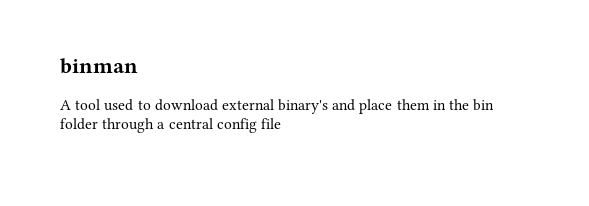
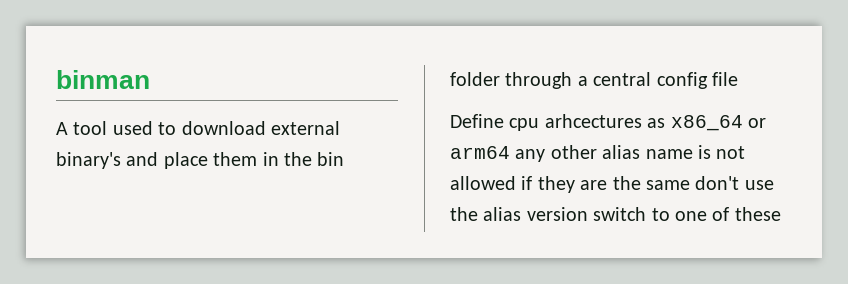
+ Define cpu arhcectures as x86_64 or arm64 any other alias name is not allowed if they are the same don't use the alias version switch to one of these

